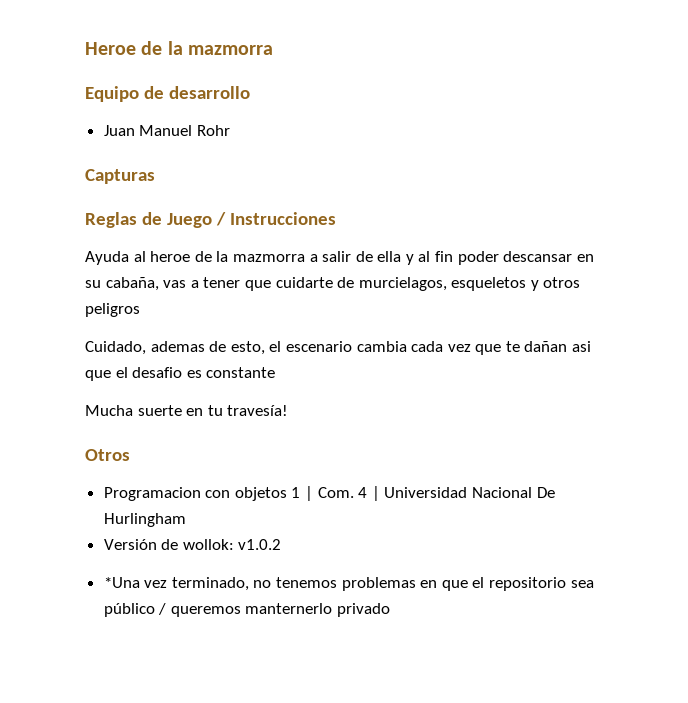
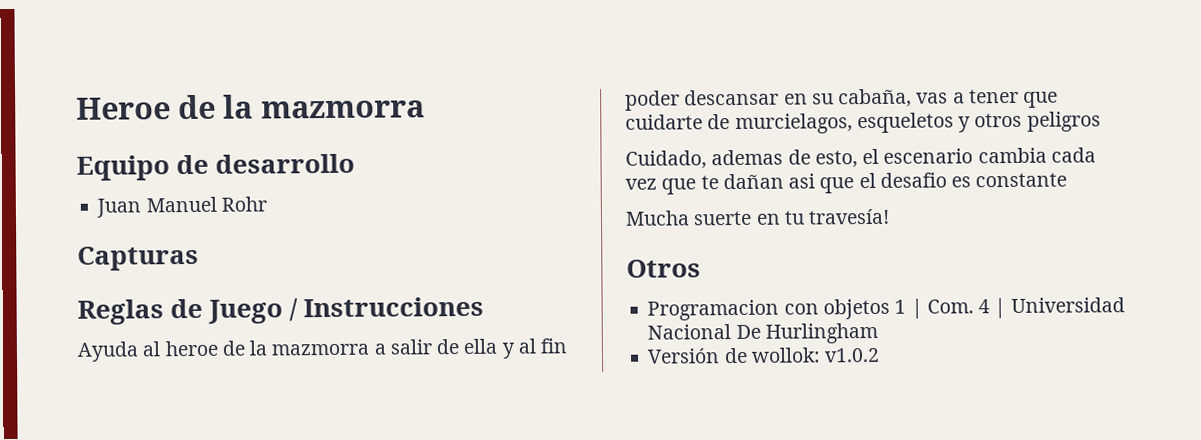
- *Una vez terminado, no tenemos problemas en que el repositorio sea público / queremos manternerlo privado

